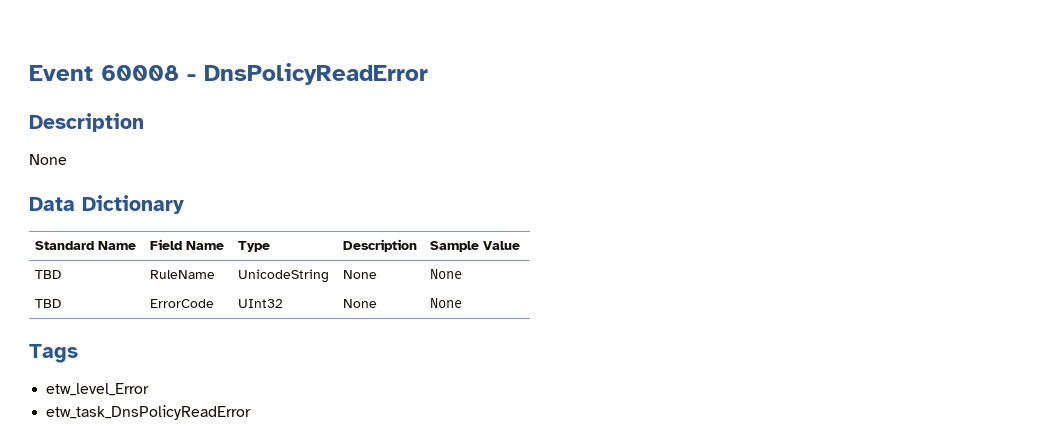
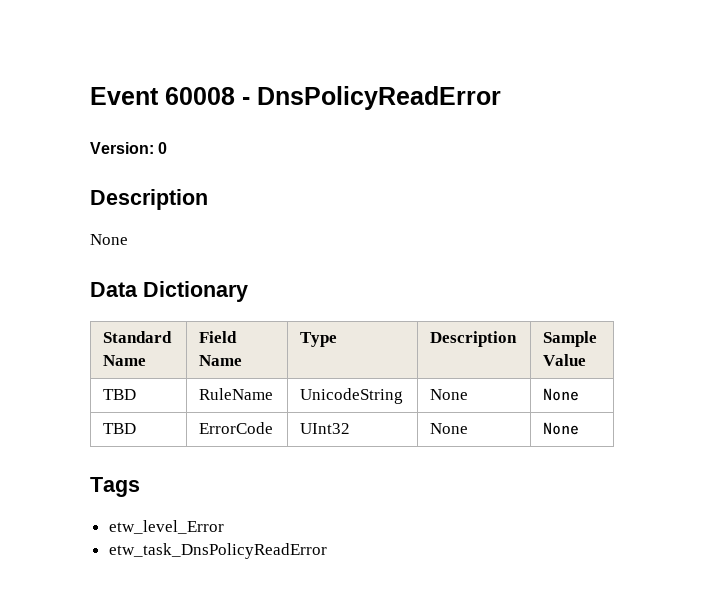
+ Version: 0

